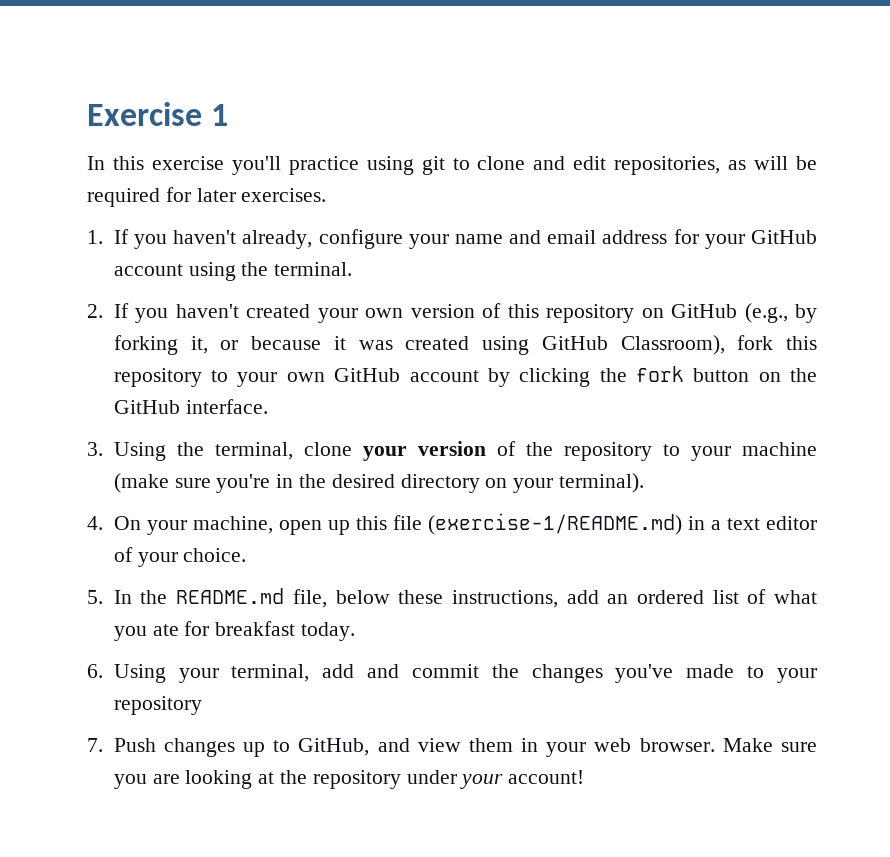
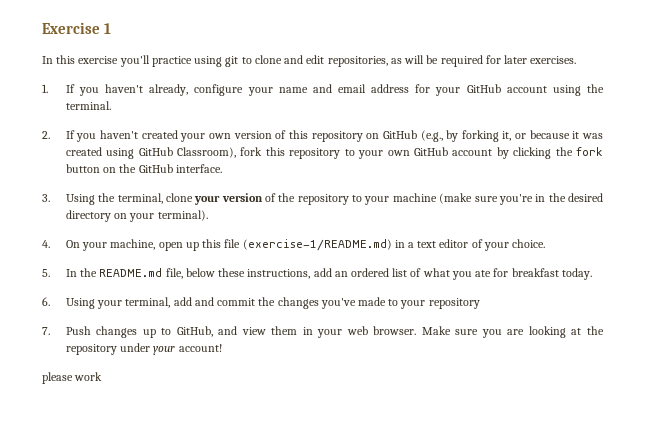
+ please work

